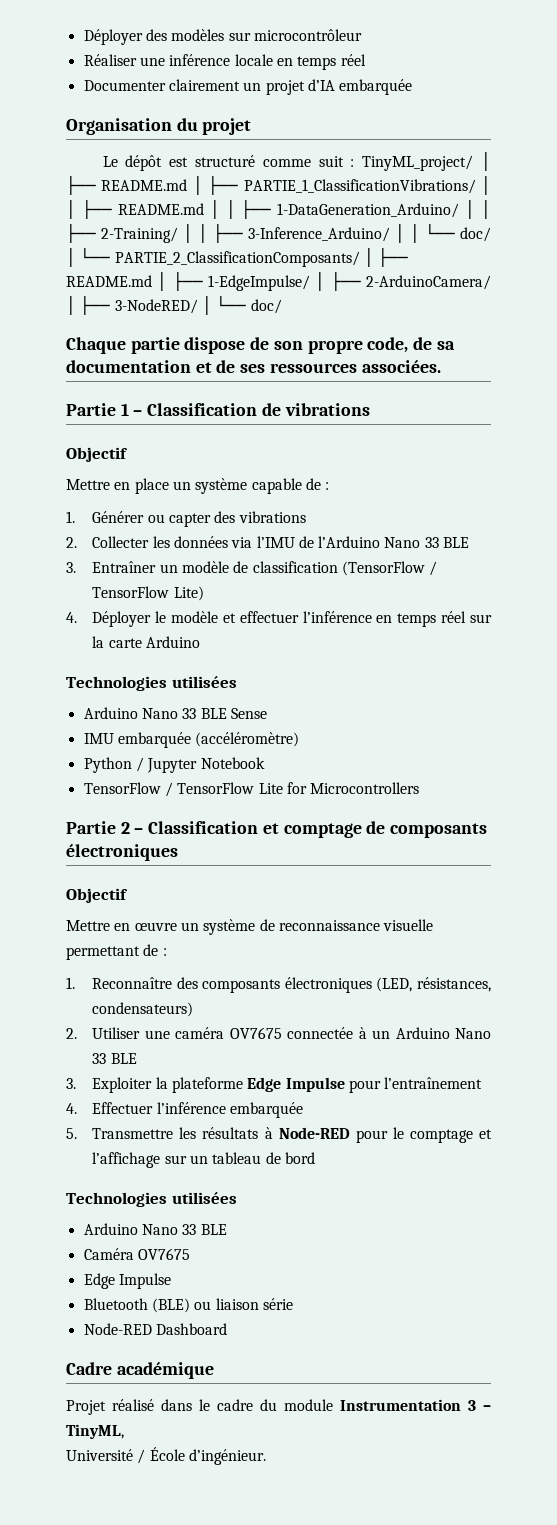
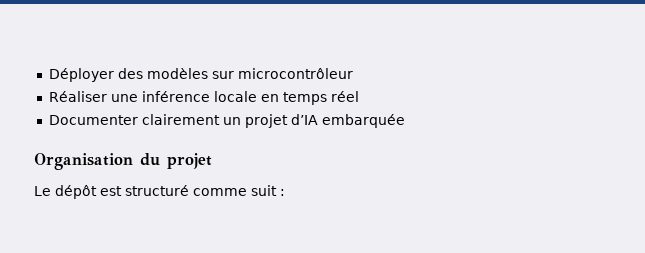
- Le dépôt est structuré comme suit : TinyML_project/ │ ├── README.md │ ├── PARTIE_1_ClassificationVibrations/ │ │ ├── README.md │ │ ├── 1-DataGeneration_Arduino/ │ │ ├── 2-Training/ │ │ ├── 3-Inference_Arduino/ │ │ └── doc/ │ └── PARTIE_2_ClassificationComposants/ │ ├── README.md │ ├── 1-EdgeImpulse/ │ ├── 2-ArduinoCamera/ │ ├── 3-NodeRED/ │ └── doc/
- Chaque partie dispose de son propre code, de sa documentation et de ses ressources associées.
- Partie 1 – Classification de vibrations
- Objectif
- Mettre en place un système capable de :
- 1. Générer ou capter des vibrations
- 2. Collecter les données via l’IMU de l’Arduino Nano 33 BLE
- 3. Entraîner un modèle de classification (TensorFlow / TensorFlow Lite)
- 4. Déployer le modèle et effectuer l’inférence en temps réel sur la carte Arduino
- Technologies utilisées
- Arduino Nano 33 BLE Sense
- IMU embarquée (accéléromètre)
- Python / Jupyter Notebook
- TensorFlow / TensorFlow Lite for Microcontrollers
- Partie 2 – Classification et comptage de composants électroniques
- Objectif
- Mettre en œuvre un système de reconnaissance visuelle permettant de :
- 1. Reconnaître des composants électroniques (LED, résistances, condensateurs)
- 2. Utiliser une caméra OV7675 connectée à un Arduino Nano 33 BLE
- 3. Exploiter la plateforme Edge Impulse pour l’entraînement
- 4. Effectuer l’inférence embarquée
- 5. Transmettre les résultats à Node-RED pour le comptage et l’affichage sur un tableau de bord
- Technologies utilisées
- Arduino Nano 33 BLE
- Caméra OV7675
- Edge Impulse
- Bluetooth (BLE) ou liaison série
- Node-RED Dashboard
- Cadre académique
- Projet réalisé dans le cadre du module Instrumentation 3 – TinyML,
- Université / École d’ingénieur.
+ Le dépôt est structuré comme suit :

